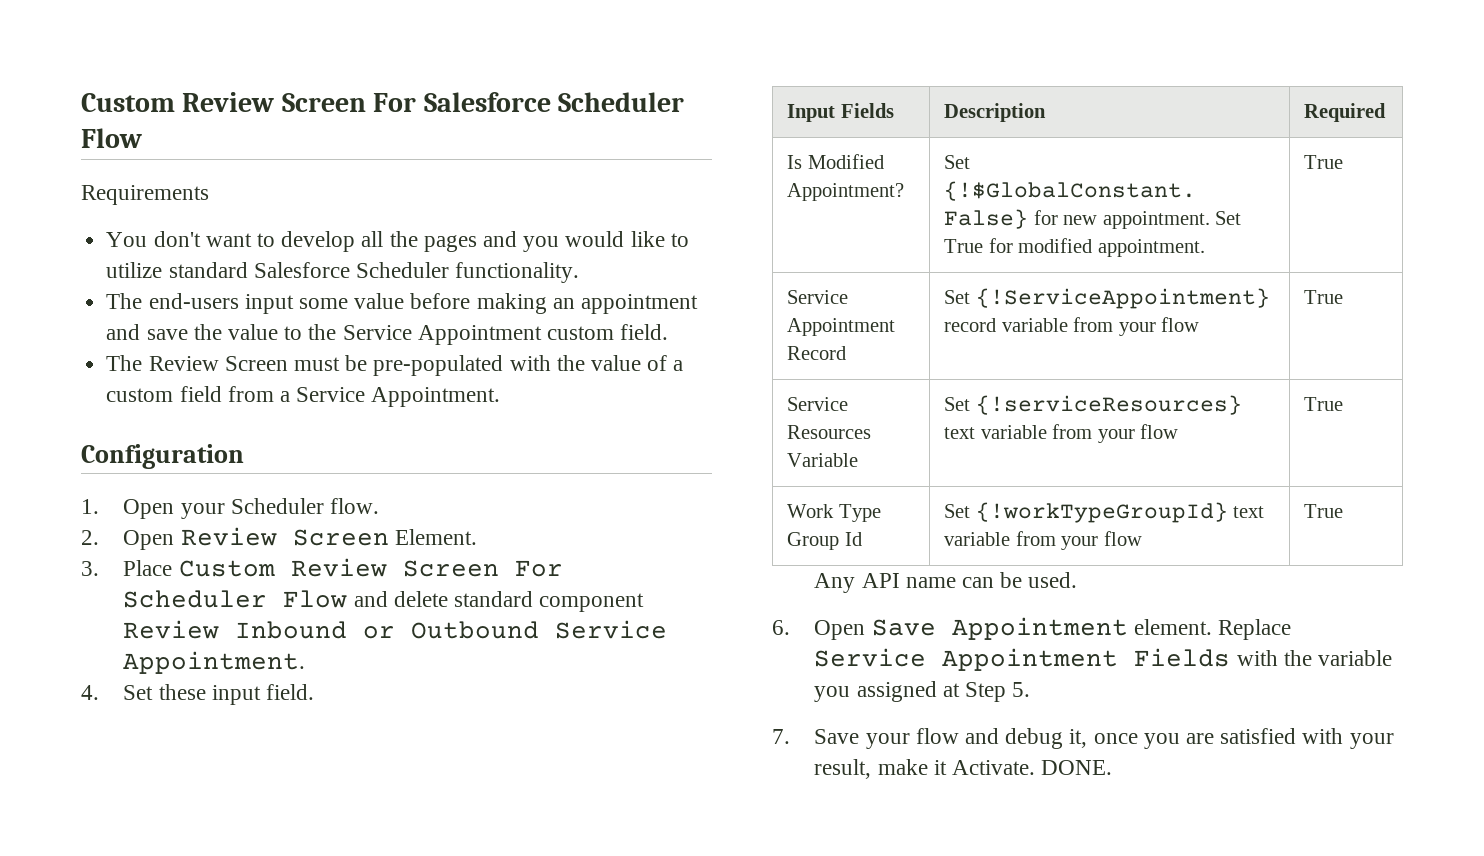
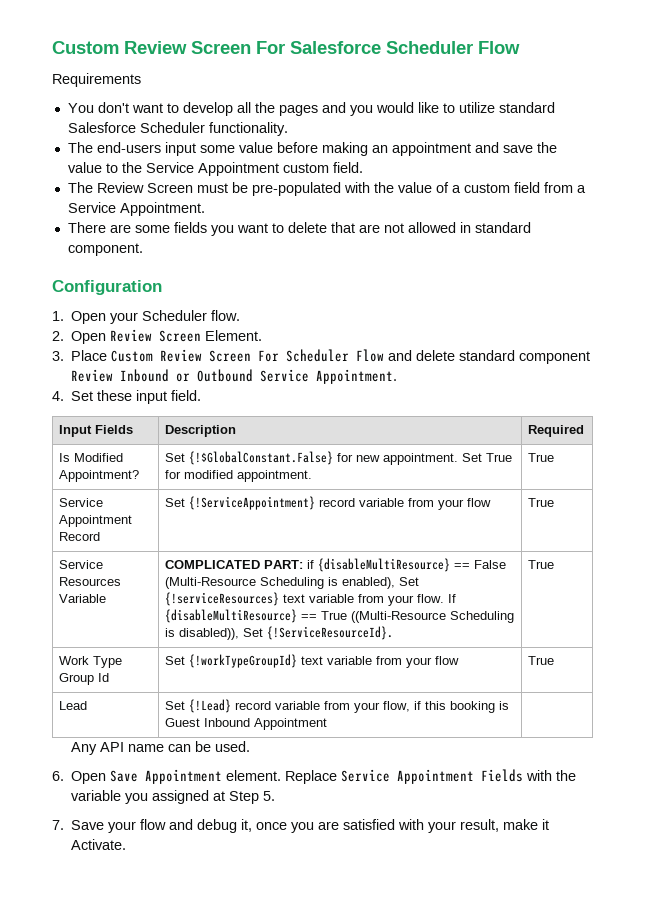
+ There are some fields you want to delete that are not allowed in standard component.
- Service Resources Variable | Set {!serviceResources} text variable from your flow | True
+ Service Resources Variable | COMPLICATED PART: if {disableMultiResource} == False (Multi-Resource Scheduling is enabled), Set {!serviceResources} text variable from your flow. If {disableMultiResource} == True ((Multi-Resource Scheduling is disabled)), Set {!ServiceResourceId}. | True
+ Lead | Set {!Lead} record variable from your flow, if this booking is Guest Inbound Appointment |
- DONE.

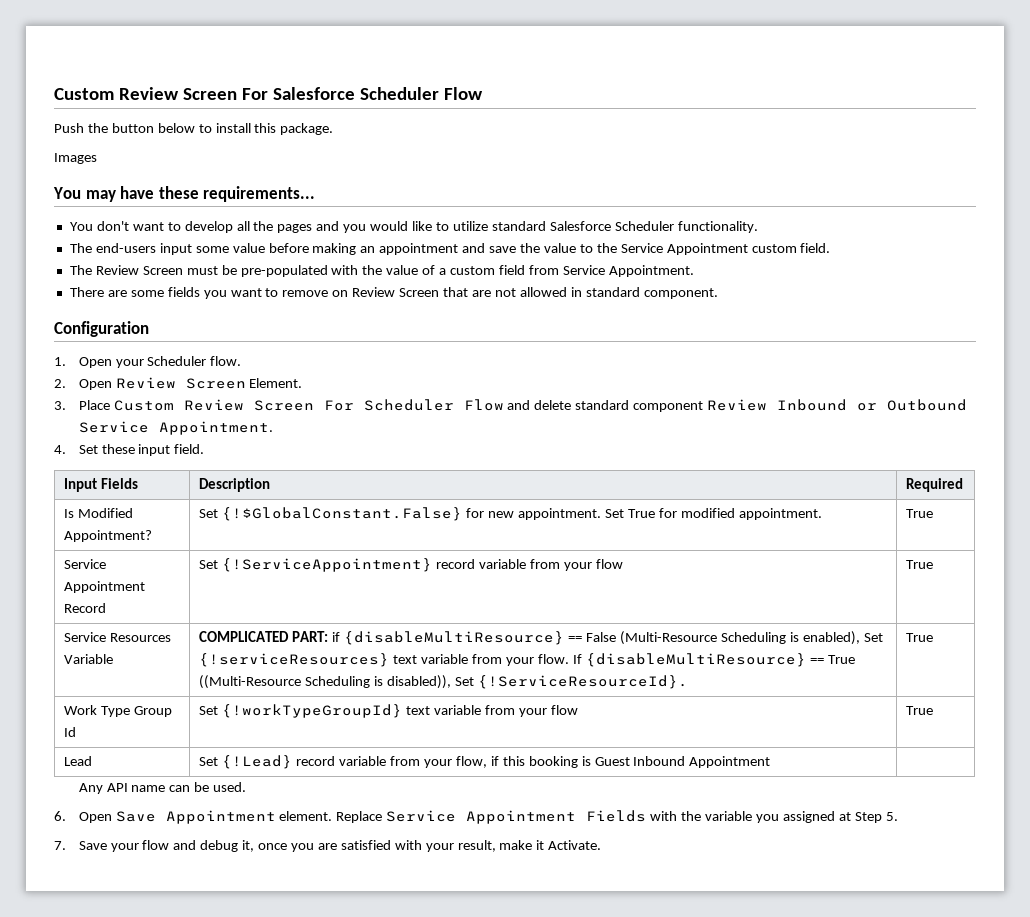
- Requirements
+ Push the button below to install this package.
+ Images
+ You may have these requirements...
- The Review Screen must be pre-populated with the value of a custom field from a Service Appointment.
+ The Review Screen must be pre-populated with the value of a custom field from Service Appointment.
- There are some fields you want to delete that are not allowed in standard component.
+ There are some fields you want to remove on Review Screen that are not allowed in standard component.

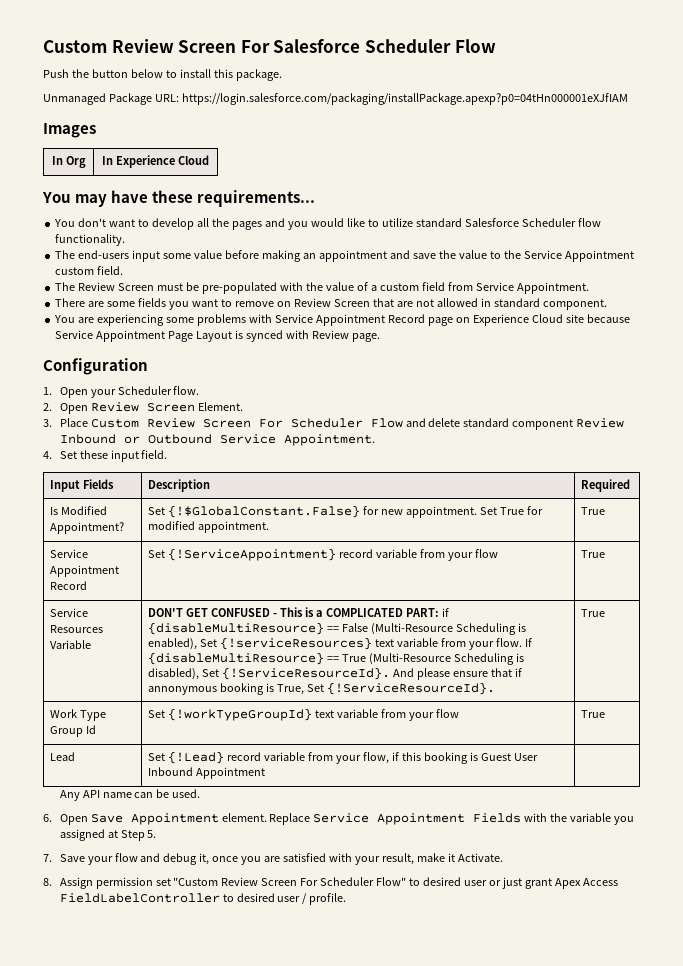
+ Unmanaged Package URL: https://login.salesforce.com/packaging/installPackage.apexp?p0=04tHn000001eXJfIAM
  Images
+ In Org | In Experience Cloud
- You don't want to develop all the pages and you would like to utilize standard Salesforce Scheduler functionality.
+ You don't want to develop all the pages and you would like to utilize standard Salesforce Scheduler flow functionality.
+ You are experiencing some problems with Service Appointment Record page on Experience Cloud site because Service Appointment Page Layout is synced with Review page.
- COMPLICATED PART: if {disableMultiResource} == False (Multi-Resource Scheduling is enabled), Set {!serviceResources} text variable from your flow.
+ DON'T GET CONFUSED - This is a COMPLICATED PART: if {disableMultiResource} == False (Multi-Resource Scheduling is enabled), Set {!serviceResources} text variable from your flow.
- If {disableMultiResource} == True ((Multi-Resource Scheduling is disabled)), Set {!ServiceResourceId}.
+ If {disableMultiResource} == True (Multi-Resource Scheduling is disabled), Set {!ServiceResourceId}. And please ensure that if annonymous booking is True, Set {!ServiceResourceId}.
- Lead | Set {!Lead} record variable from your flow, if this booking is Guest Inbound Appointment |
+ Lead | Set {!Lead} record variable from your flow, if this booking is Guest User Inbound Appointment |
+ 8. Assign permission set "Custom Review Screen For Scheduler Flow" to desired user or just grant Apex Access FieldLabelController to desired user / profile.

